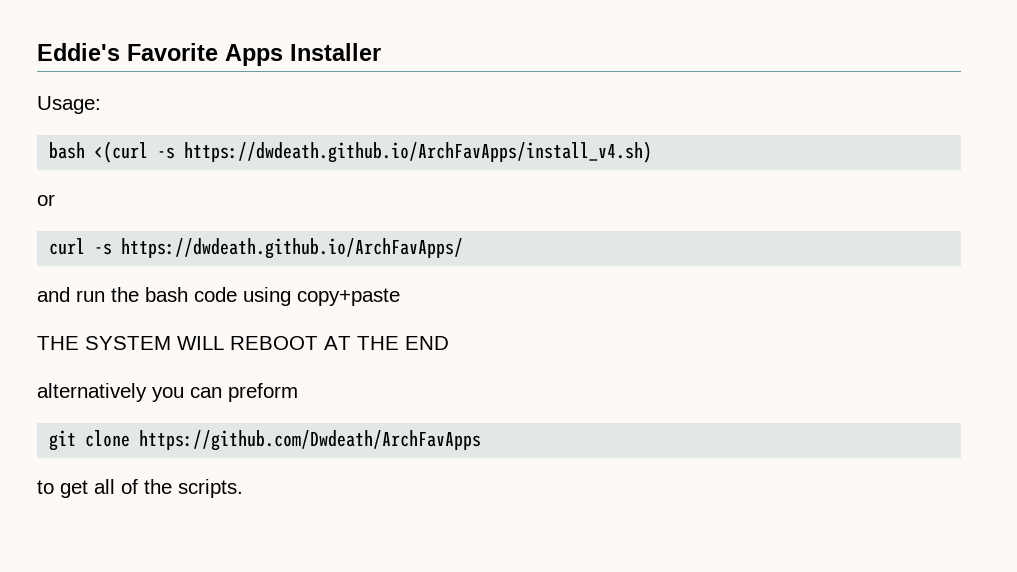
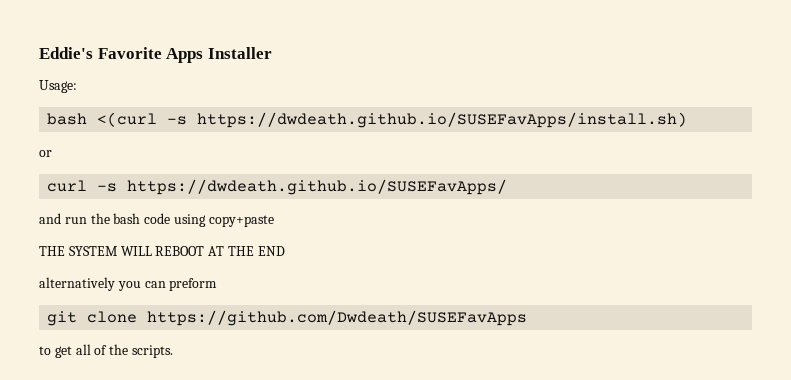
- bash <(curl -s https://dwdeath.github.io/ArchFavApps/install_v4.sh)
+ bash <(curl -s https://dwdeath.github.io/SUSEFavApps/install.sh)
- curl -s https://dwdeath.github.io/ArchFavApps/
+ curl -s https://dwdeath.github.io/SUSEFavApps/
- git clone https://github.com/Dwdeath/ArchFavApps
+ git clone https://github.com/Dwdeath/SUSEFavApps

